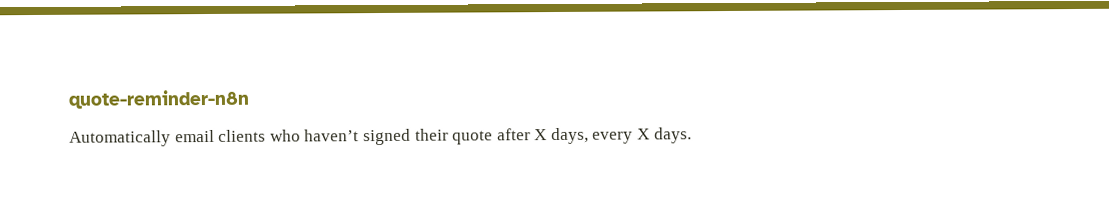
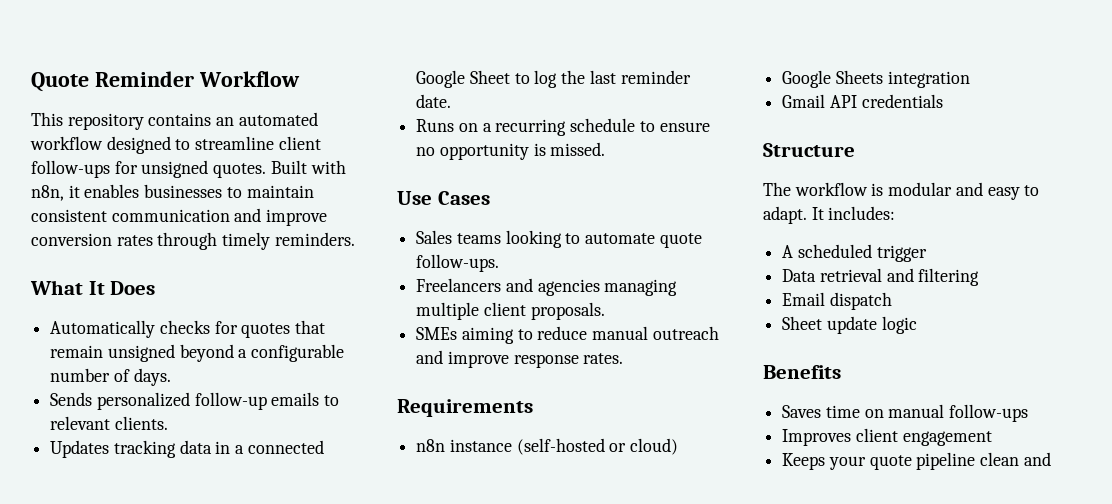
- quote-reminder-n8n
- Automatically email clients who haven’t signed their quote after X days, every X days.
+ Quote Reminder Workflow
+ This repository contains an automated workflow designed to streamline client follow-ups for unsigned quotes. Built with n8n, it enables businesses to maintain consistent communication and improve conversion rates through timely reminders.
+ What It Does
+ Automatically checks for quotes that remain unsigned beyond a configurable number of days.
+ Sends personalized follow-up emails to relevant clients.
+ Updates tracking data in a connected Google Sheet to log the last reminder date.
+ Runs on a recurring schedule to ensure no opportunity is missed.
+ Use Cases
+ Sales teams looking to automate quote follow-ups.
+ Freelancers and agencies managing multiple client proposals.
+ SMEs aiming to reduce manual outreach and improve response rates.
+ Requirements
+ n8n instance (self-hosted or cloud)
+ Google Sheets integration
+ Gmail API credentials
+ Structure
+ The workflow is modular and easy to adapt. It includes:
+ A scheduled trigger
+ Data retrieval and filtering
+ Email dispatch
+ Sheet update logic
+ Benefits
+ Saves time on manual follow-ups
+ Improves client engagement
+ Keeps your quote pipeline clean and

